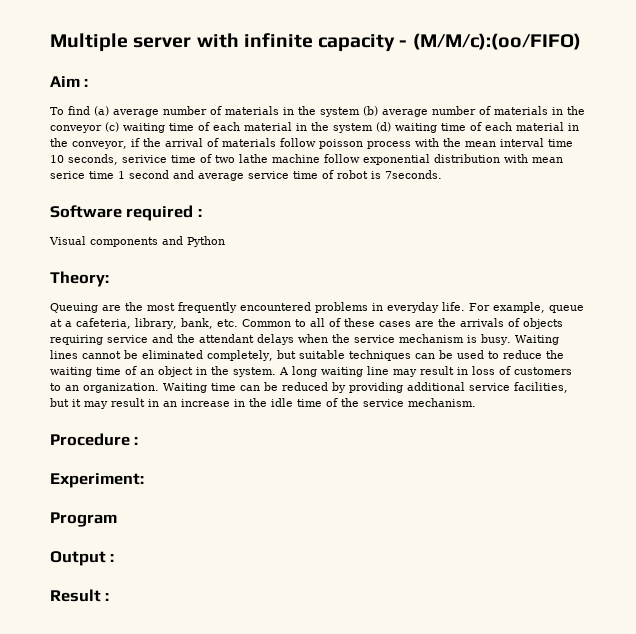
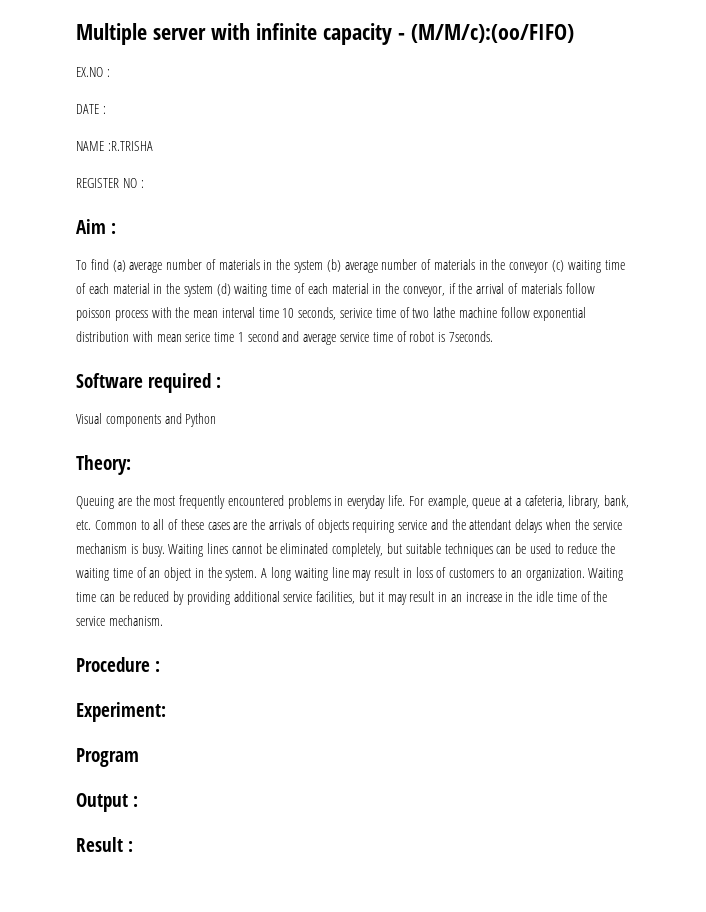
+ EX.NO :
+ DATE :
+ NAME :R.TRISHA
+ REGISTER NO :

